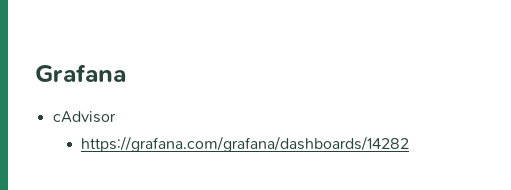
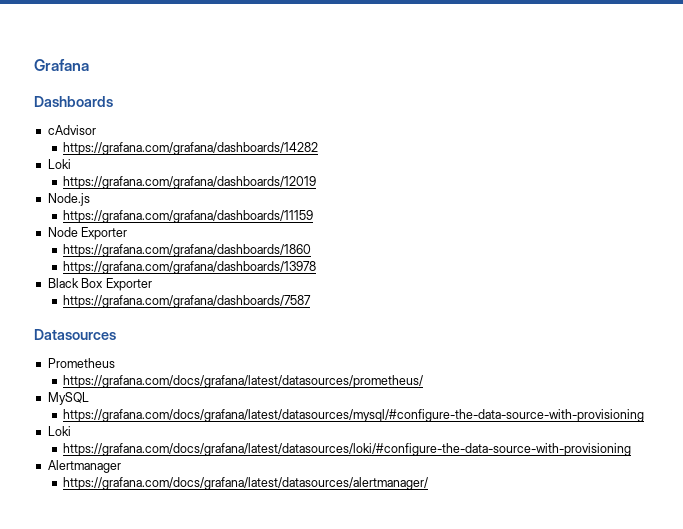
+ Dashboards
  https://grafana.com/grafana/dashboards/14282
+ Loki
+ https://grafana.com/grafana/dashboards/12019
+ Node.js
+ https://grafana.com/grafana/dashboards/11159
+ Node Exporter
+ https://grafana.com/grafana/dashboards/1860
+ https://grafana.com/grafana/dashboards/13978
+ Black Box Exporter
+ https://grafana.com/grafana/dashboards/7587
+ Datasources
+ Prometheus
+ https://grafana.com/docs/grafana/latest/datasources/prometheus/
+ MySQL
+ https://grafana.com/docs/grafana/latest/datasources/mysql/#configure-the-data-source-with-provisioning
+ Loki
+ https://grafana.com/docs/grafana/latest/datasources/loki/#configure-the-data-source-with-provisioning
+ Alertmanager
+ https://grafana.com/docs/grafana/latest/datasources/alertmanager/

